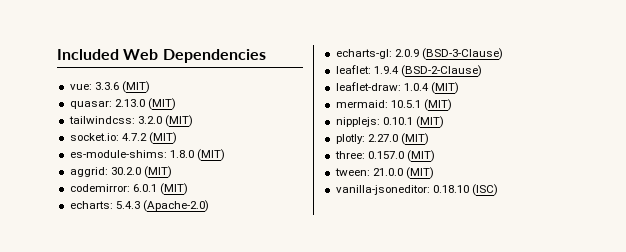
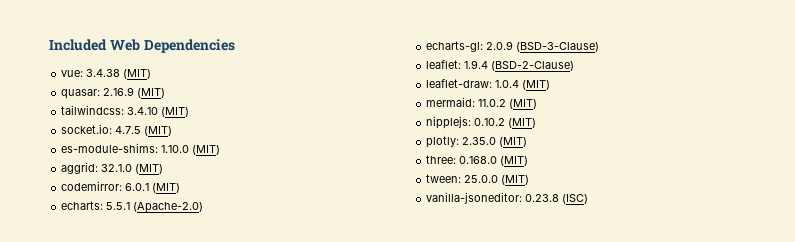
- vue: 3.3.6 (MIT)
+ vue: 3.4.38 (MIT)
- quasar: 2.13.0 (MIT)
+ quasar: 2.16.9 (MIT)
- tailwindcss: 3.2.0 (MIT)
+ tailwindcss: 3.4.10 (MIT)
- socket.io: 4.7.2 (MIT)
+ socket.io: 4.7.5 (MIT)
- es-module-shims: 1.8.0 (MIT)
+ es-module-shims: 1.10.0 (MIT)
- aggrid: 30.2.0 (MIT)
+ aggrid: 32.1.0 (MIT)
- echarts: 5.4.3 (Apache-2.0)
+ echarts: 5.5.1 (Apache-2.0)
- mermaid: 10.5.1 (MIT)
+ mermaid: 11.0.2 (MIT)
- nipplejs: 0.10.1 (MIT)
+ nipplejs: 0.10.2 (MIT)
- plotly: 2.27.0 (MIT)
+ plotly: 2.35.0 (MIT)
- three: 0.157.0 (MIT)
+ three: 0.168.0 (MIT)
- tween: 21.0.0 (MIT)
+ tween: 25.0.0 (MIT)
- vanilla-jsoneditor: 0.18.10 (ISC)
+ vanilla-jsoneditor: 0.23.8 (ISC)

